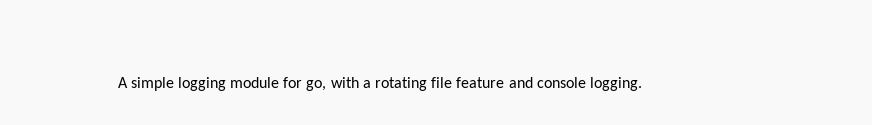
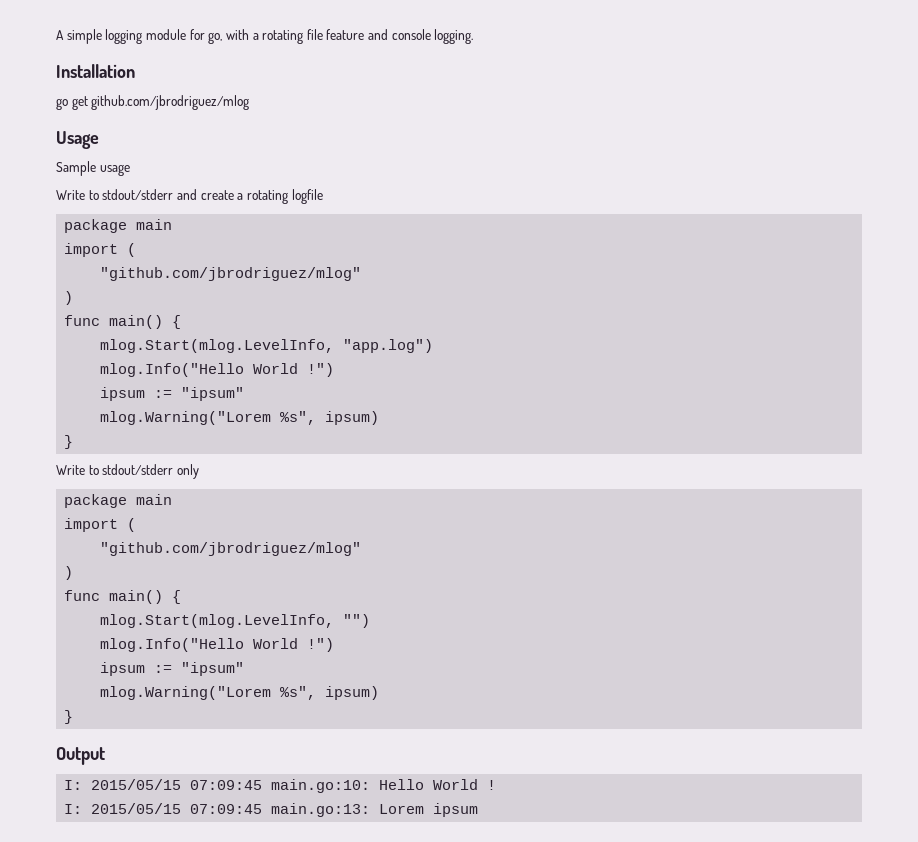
+ Installation
+ go get github.com/jbrodriguez/mlog
+ Usage
+ Sample usage
+ Write to stdout/stderr and create a rotating logfile
+ package main
+ import (
+ "github.com/jbrodriguez/mlog"
+ )
+ func main() {
+ mlog.Start(mlog.LevelInfo, "app.log")
+ mlog.Info("Hello World !")
+ ipsum := "ipsum"
+ mlog.Warning("Lorem %s", ipsum)
+ }
+ Write to stdout/stderr only
+ package main
+ import (
+ "github.com/jbrodriguez/mlog"
+ )
+ func main() {
+ mlog.Start(mlog.LevelInfo, "")
+ mlog.Info("Hello World !")
+ ipsum := "ipsum"
+ mlog.Warning("Lorem %s", ipsum)
+ }
+ Output
+ I: 2015/05/15 07:09:45 main.go:10: Hello World !
+ I: 2015/05/15 07:09:45 main.go:13: Lorem ipsum

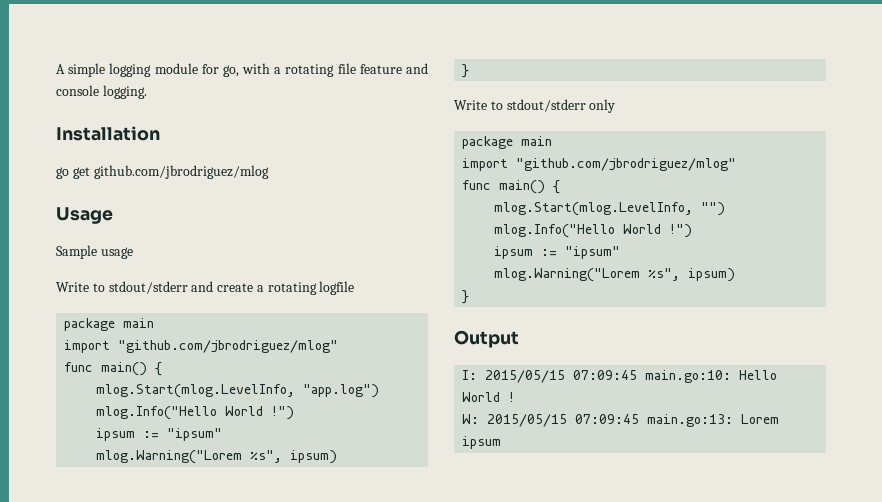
  Write to stdout/stderr and create a rotating logfile
  package main
- import (
- "github.com/jbrodriguez/mlog"
- )
+ import "github.com/jbrodriguez/mlog"
  Write to stdout/stderr only
  package main
- import (
- "github.com/jbrodriguez/mlog"
- )
+ import "github.com/jbrodriguez/mlog"
- I: 2015/05/15 07:09:45 main.go:13: Lorem ipsum
+ W: 2015/05/15 07:09:45 main.go:13: Lorem ipsum

